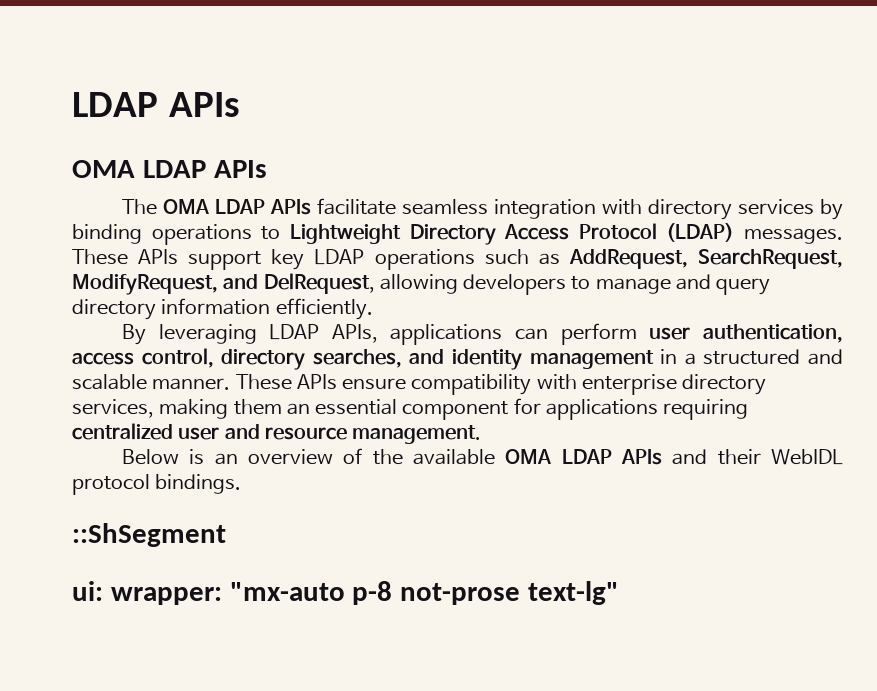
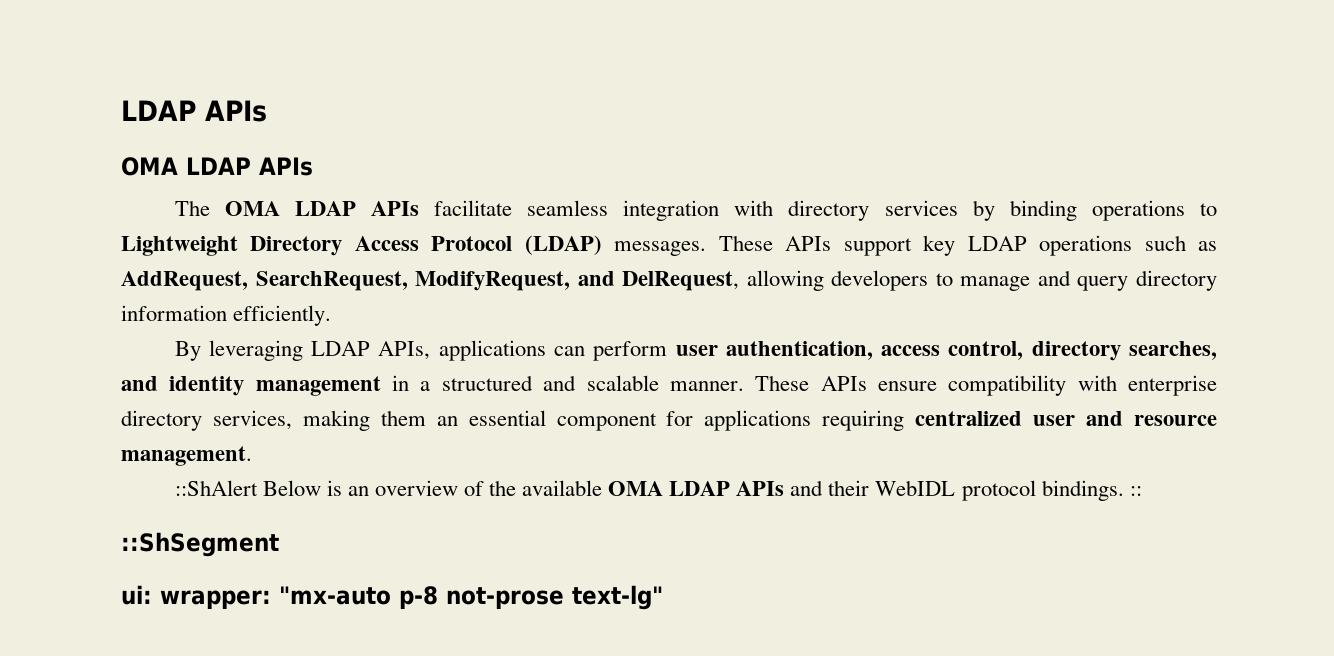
- Below is an overview of the available OMA LDAP APIs and their WebIDL protocol bindings.
+ ::ShAlert Below is an overview of the available OMA LDAP APIs and their WebIDL protocol bindings. ::

